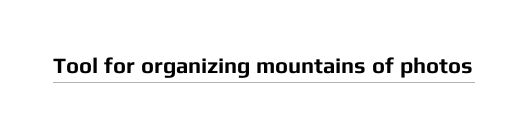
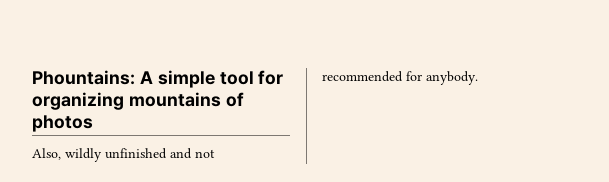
- Tool for organizing mountains of photos
+ Phountains: A simple tool for organizing mountains of photos
+ Also, wildly unfinished and not recommended for anybody.

